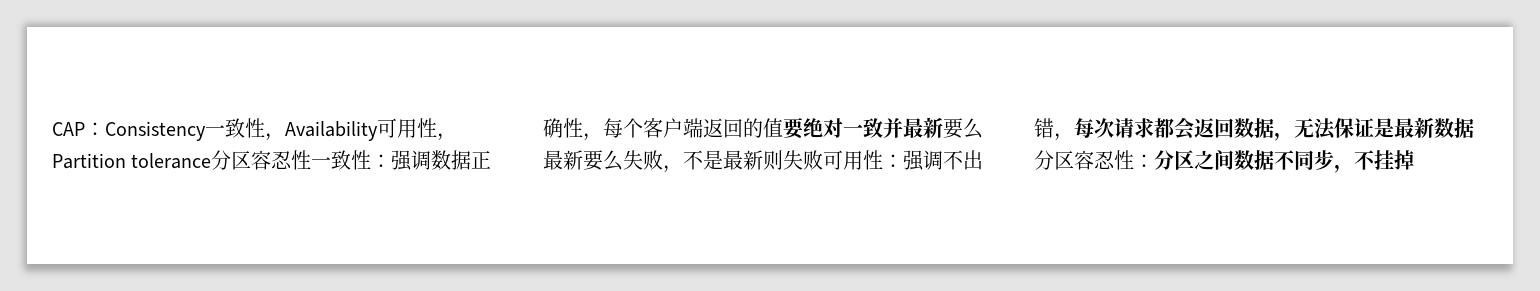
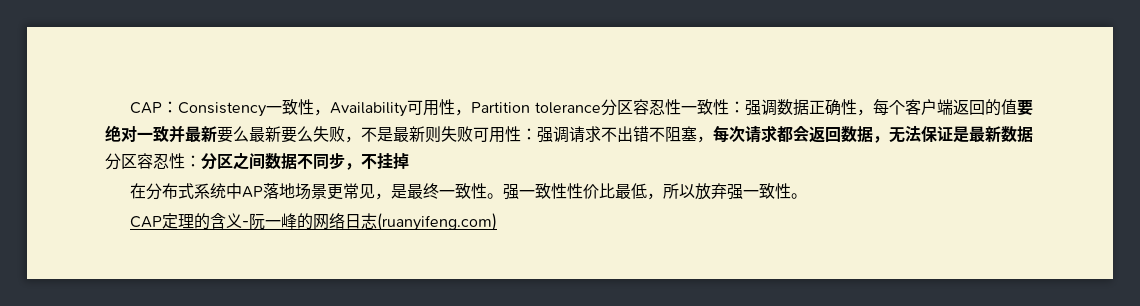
- CAP：Consistency一致性，Availability可用性，Partition tolerance分区容忍性一致性：强调数据正确性，每个客户端返回的值要绝对一致并最新要么最新要么失败，不是最新则失败可用性：强调不出错，每次请求都会返回数据，无法保证是最新数据分区容忍性：分区之间数据不同步，不挂掉
+ CAP：Consistency一致性，Availability可用性，Partition tolerance分区容忍性一致性：强调数据正确性，每个客户端返回的值要绝对一致并最新要么最新要么失败，不是最新则失败可用性：强调请求不出错不阻塞，每次请求都会返回数据，无法保证是最新数据分区容忍性：分区之间数据不同步，不挂掉
+ 在分布式系统中AP落地场景更常见，是最终一致性。强一致性性价比最低，所以放弃强一致性。
+ CAP定理的含义-阮一峰的网络日志(ruanyifeng.com)

